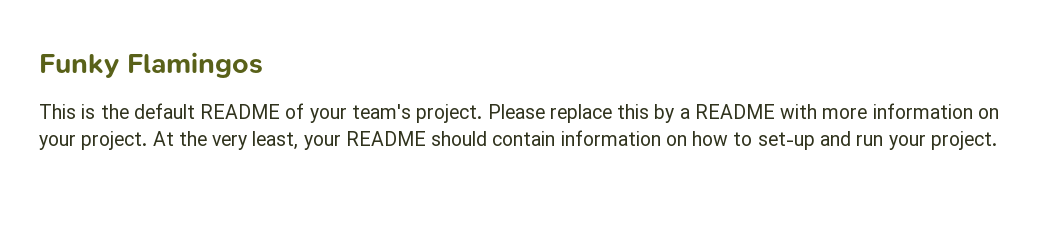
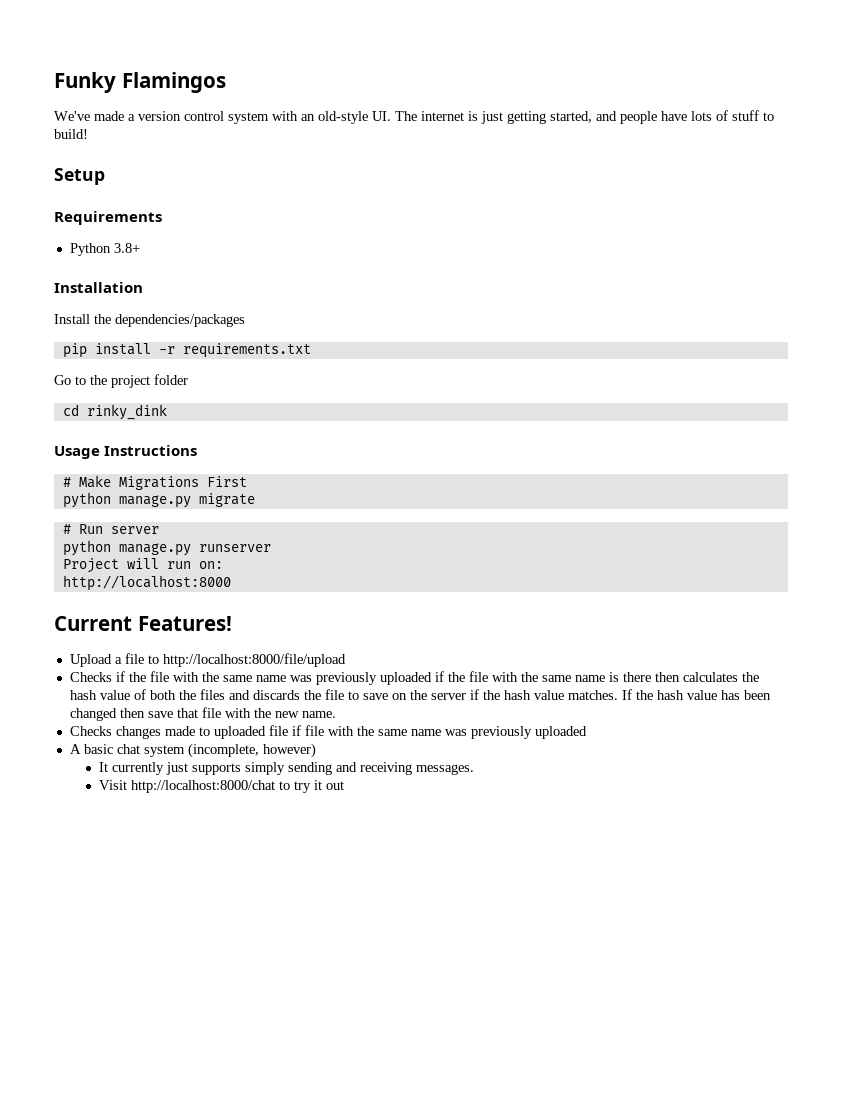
- This is the default README of your team's project. Please replace this by a README with more information on your project. At the very least, your README should contain information on how to set-up and run your project.
+ We've made a version control system with an old-style UI. The internet is just getting started, and people have lots of stuff to build!
+ Setup
+ Requirements
+ Python 3.8+
+ Installation
+ Install the dependencies/packages
+ pip install -r requirements.txt
+ Go to the project folder
+ cd rinky_dink
+ Usage Instructions
+ # Make Migrations First
+ python manage.py migrate
+ # Run server
+ python manage.py runserver
+ Project will run on:
+ http://localhost:8000
+ Current Features!
+ Upload a file to http://localhost:8000/file/upload
+ Checks if the file with the same name was previously uploaded if the file with the same name is there then calculates the hash value of both the files and discards the file to save on the server if the hash value matches. If the hash value has been changed then save that file with the new name.
+ Checks changes made to uploaded file if file with the same name was previously uploaded
+ A basic chat system (incomplete, however)
+ It currently just supports simply sending and receiving messages.
+ Visit http://localhost:8000/chat to try it out

